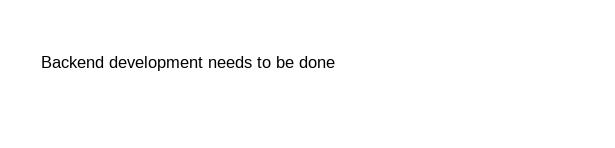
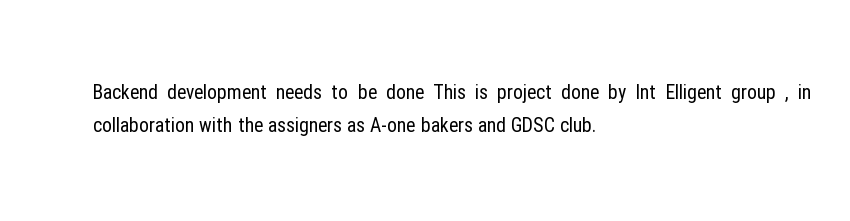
- Backend development needs to be done
+ Backend development needs to be done This is project done by Int Elligent group , in collaboration with the assigners as A-one bakers and GDSC club.

